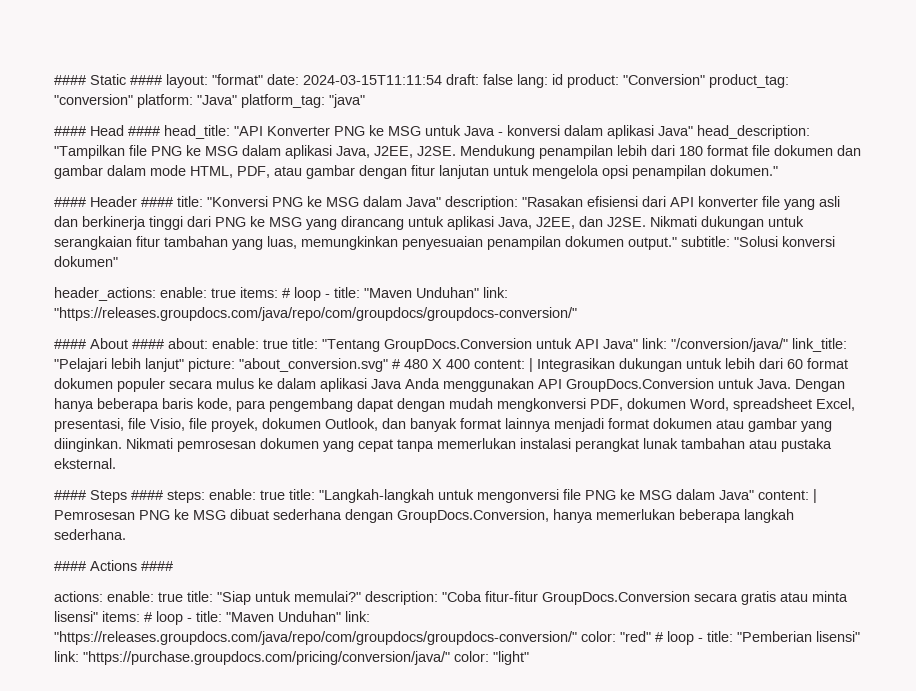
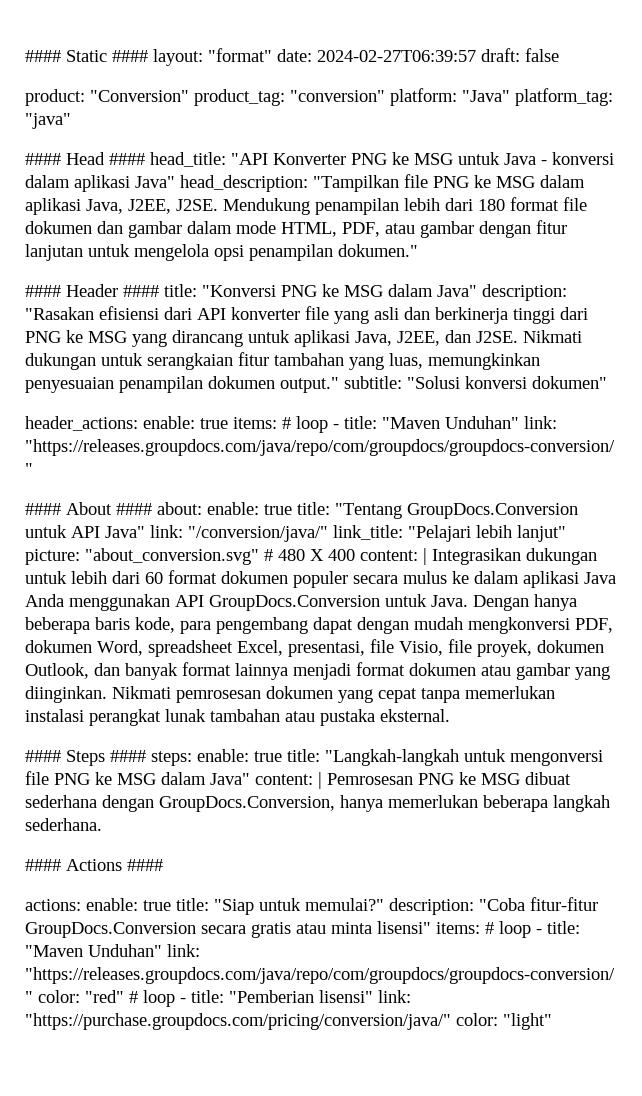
- #### Static #### layout: "format" date: 2024-03-15T11:11:54 draft: false lang: id product: "Conversion" product_tag: "conversion" platform: "Java" platform_tag: "java"
+ #### Static #### layout: "format" date: 2024-02-27T06:39:57 draft: false
+ product: "Conversion" product_tag: "conversion" platform: "Java" platform_tag: "java"

